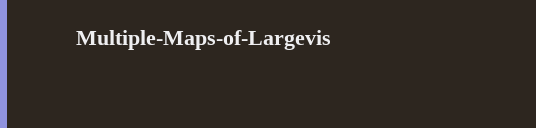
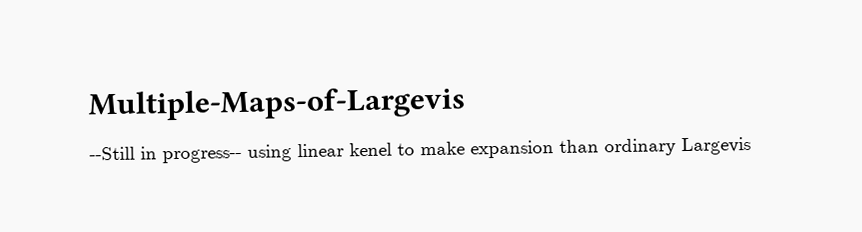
+ --Still in progress-- using linear kenel to make expansion than ordinary Largevis

